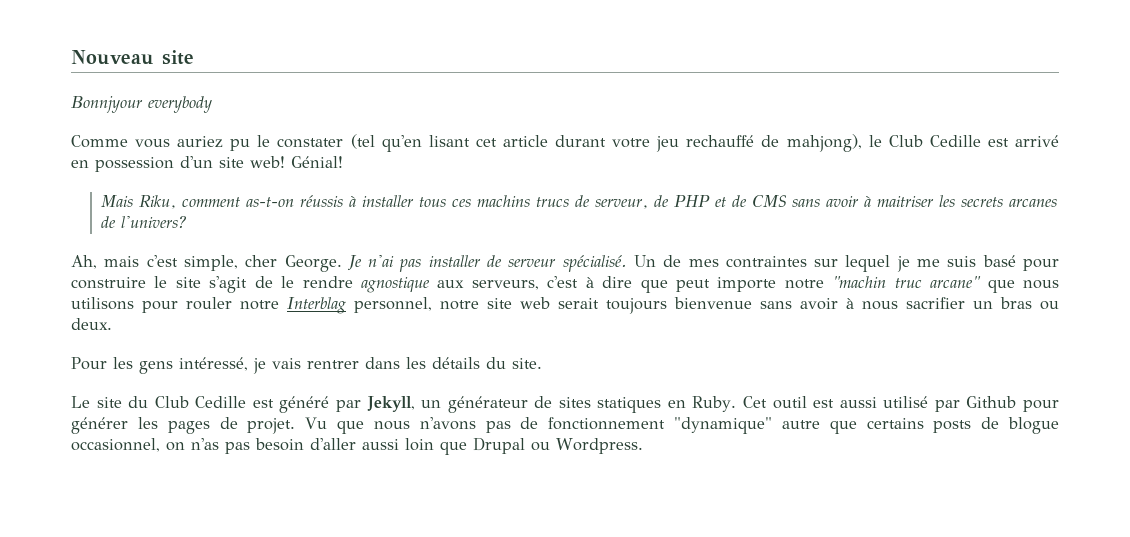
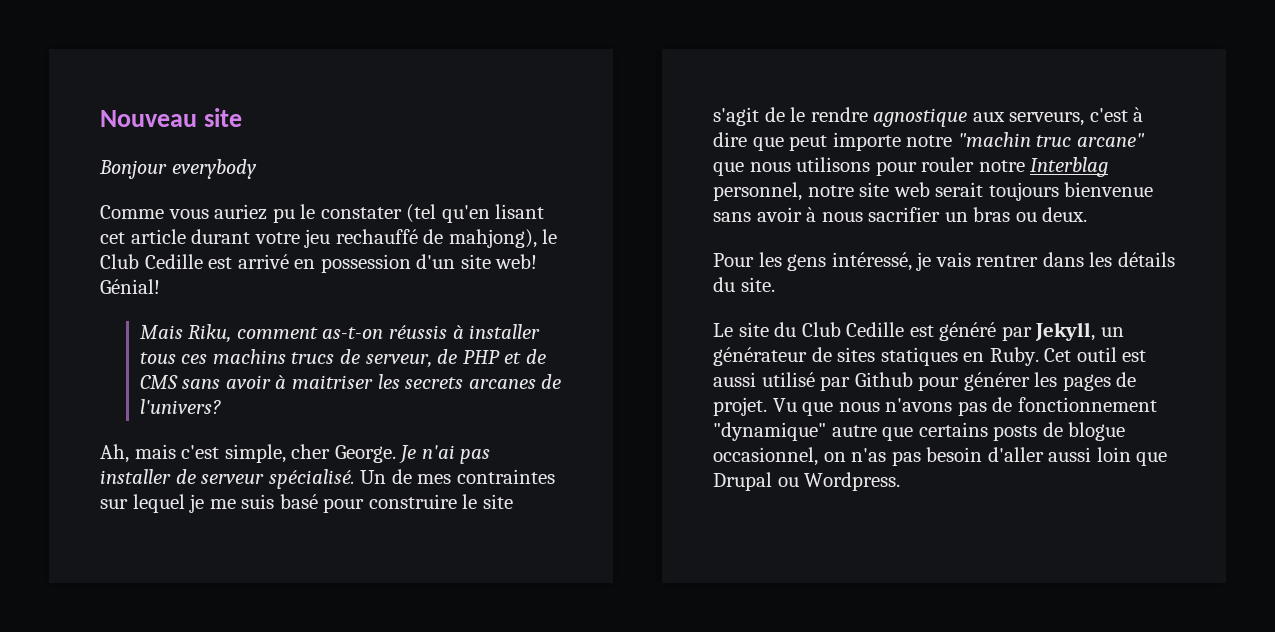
- Bonnjyour everybody
+ Bonjour everybody

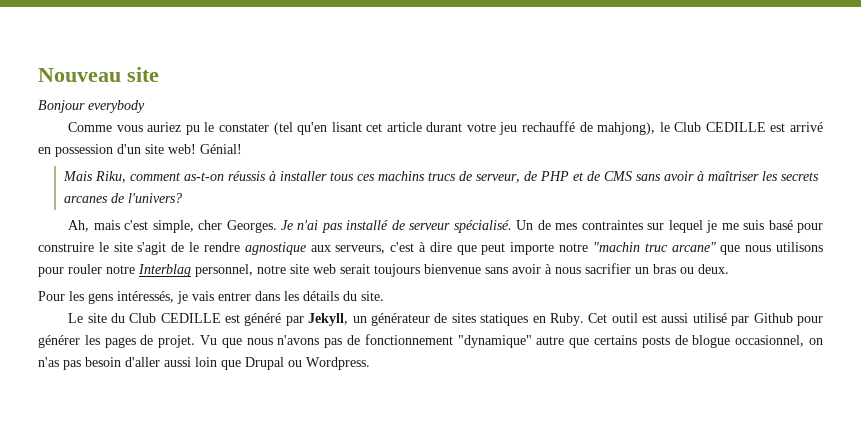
- Comme vous auriez pu le constater (tel qu'en lisant cet article durant votre jeu rechauffé de mahjong), le Club Cedille est arrivé en possession d'un site web!
+ Comme vous auriez pu le constater (tel qu'en lisant cet article durant votre jeu rechauffé de mahjong), le Club CEDILLE est arrivé en possession d'un site web!
- Mais Riku, comment as-t-on réussis à installer tous ces machins trucs de serveur, de PHP et de CMS sans avoir à maitriser les secrets arcanes de l'univers?
+ Mais Riku, comment as-t-on réussis à installer tous ces machins trucs de serveur, de PHP et de CMS sans avoir à maîtriser les secrets arcanes de l'univers?
- Ah, mais c'est simple, cher George.
+ Ah, mais c'est simple, cher Georges.
- Je n'ai pas installer de serveur spécialisé.
+ Je n'ai pas installé de serveur spécialisé.
- Pour les gens intéressé, je vais rentrer dans les détails du site.
+ Pour les gens intéressés, je vais entrer dans les détails du site.
- Le site du Club Cedille est généré par Jekyll, un générateur de sites statiques en Ruby.
+ Le site du Club CEDILLE est généré par Jekyll, un générateur de sites statiques en Ruby.

